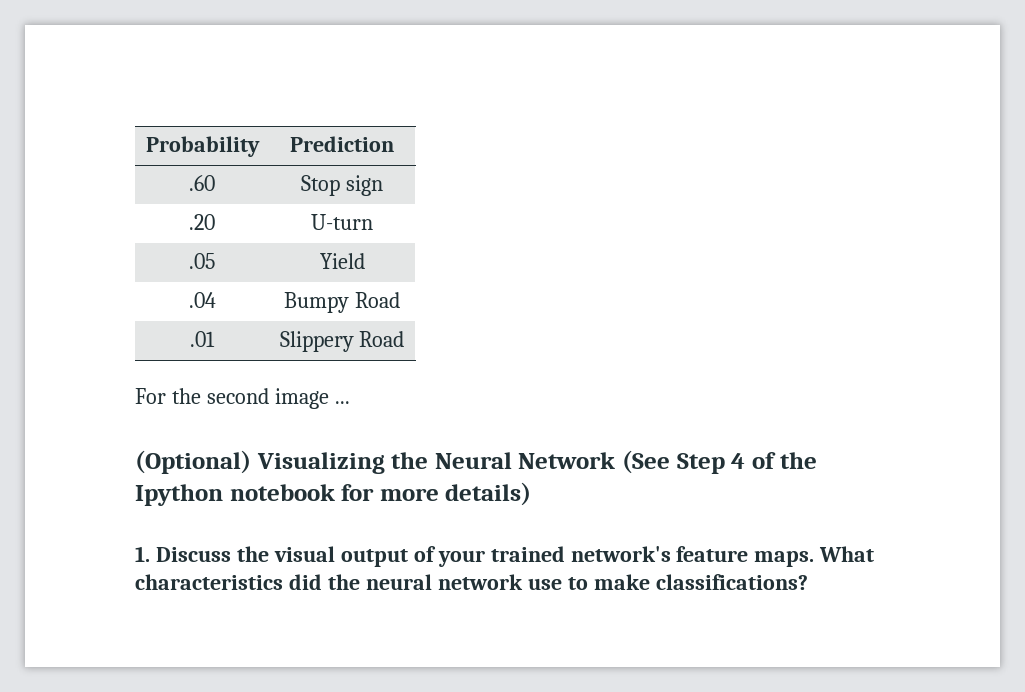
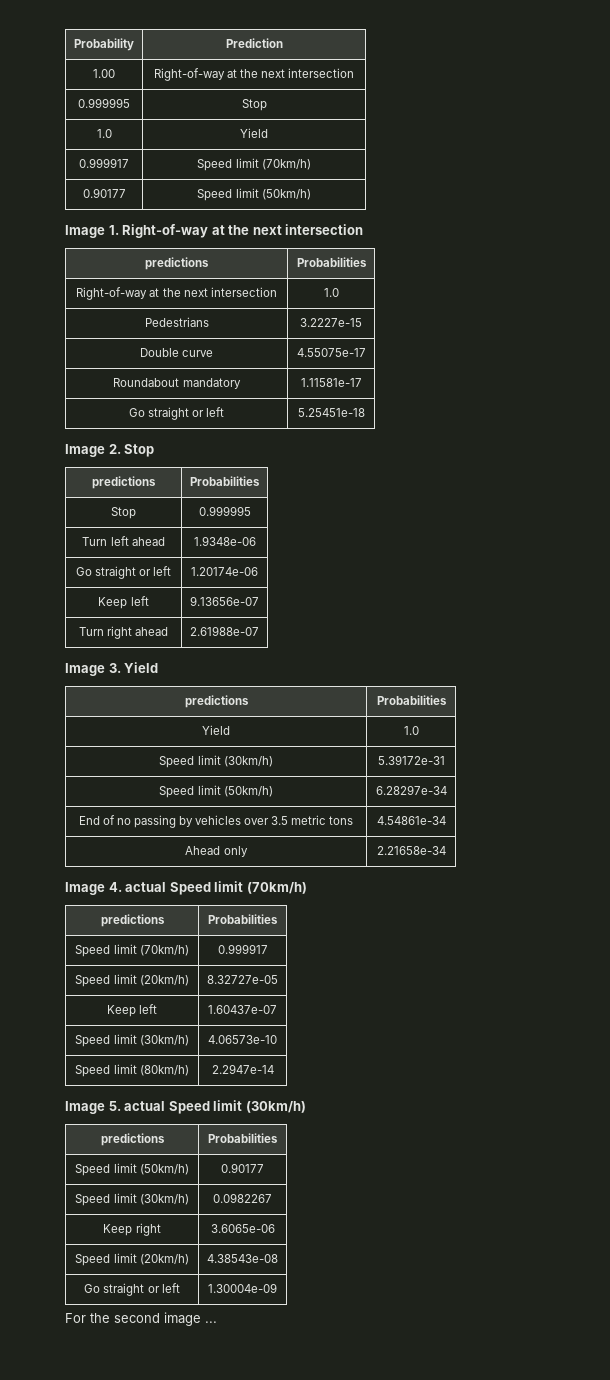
- .60 | Stop sign
- .20 | U-turn
- .05 | Yield
- .04 | Bumpy Road
- .01 | Slippery Road
+ 1.00 | Right-of-way at the next intersection
+ 0.999995 | Stop
+ 1.0 | Yield
+ 0.999917 | Speed limit (70km/h)
+ 0.90177 | Speed limit (50km/h)
+ Image 1. Right-of-way at the next intersection
+ predictions | Probabilities
+ Right-of-way at the next intersection | 1.0
+ Pedestrians | 3.2227e-15
+ Double curve | 4.55075e-17
+ Roundabout mandatory | 1.11581e-17
+ Go straight or left | 5.25451e-18
+ Image 2. Stop
+ predictions | Probabilities
+ Stop | 0.999995
+ Turn left ahead | 1.9348e-06
+ Go straight or left | 1.20174e-06
+ Keep left | 9.13656e-07
+ Turn right ahead | 2.61988e-07
+ Image 3. Yield
+ predictions | Probabilities
+ Yield | 1.0
+ Speed limit (30km/h) | 5.39172e-31
+ Speed limit (50km/h) | 6.28297e-34
+ End of no passing by vehicles over 3.5 metric tons | 4.54861e-34
+ Ahead only | 2.21658e-34
+ Image 4. actual Speed limit (70km/h)
+ predictions | Probabilities
+ Speed limit (70km/h) | 0.999917
+ Speed limit (20km/h) | 8.32727e-05
+ Keep left | 1.60437e-07
+ Speed limit (30km/h) | 4.06573e-10
+ Speed limit (80km/h) | 2.2947e-14
+ Image 5. actual Speed limit (30km/h)
+ predictions | Probabilities
+ Speed limit (50km/h) | 0.90177
+ Speed limit (30km/h) | 0.0982267
+ Keep right | 3.6065e-06
+ Speed limit (20km/h) | 4.38543e-08
+ Go straight or left | 1.30004e-09
- (Optional) Visualizing the Neural Network (See Step 4 of the Ipython notebook for more details)
- 1. Discuss the visual output of your trained network's feature maps. What characteristics did the neural network use to make classifications?

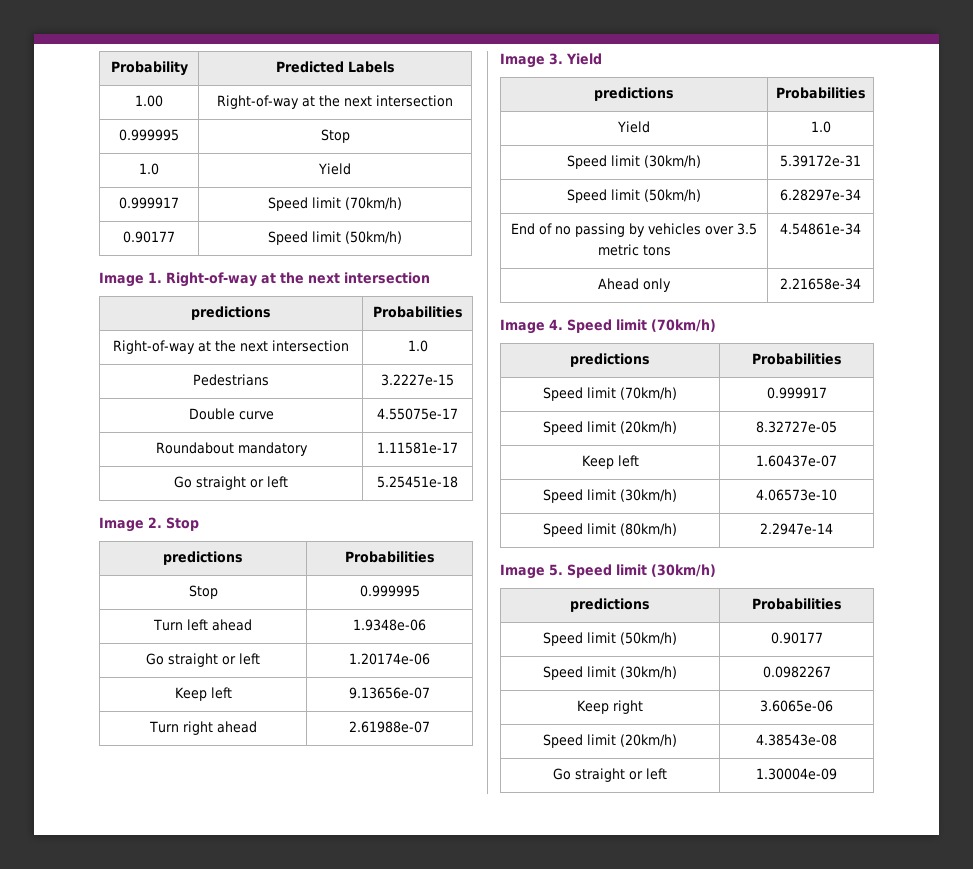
- Probability | Prediction
+ Probability | Predicted Labels
- Image 4. actual Speed limit (70km/h)
+ Image 4. Speed limit (70km/h)
- Image 5. actual Speed limit (30km/h)
+ Image 5. Speed limit (30km/h)
- For the second image ...

